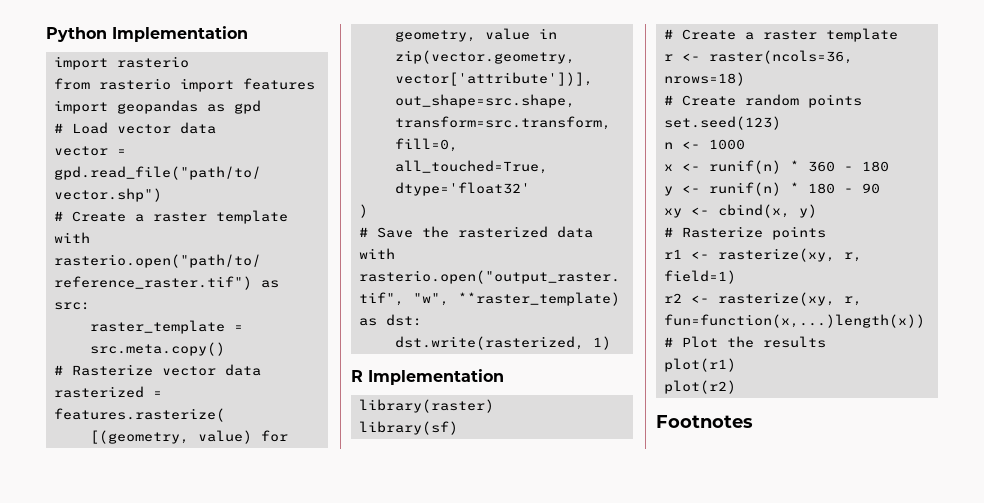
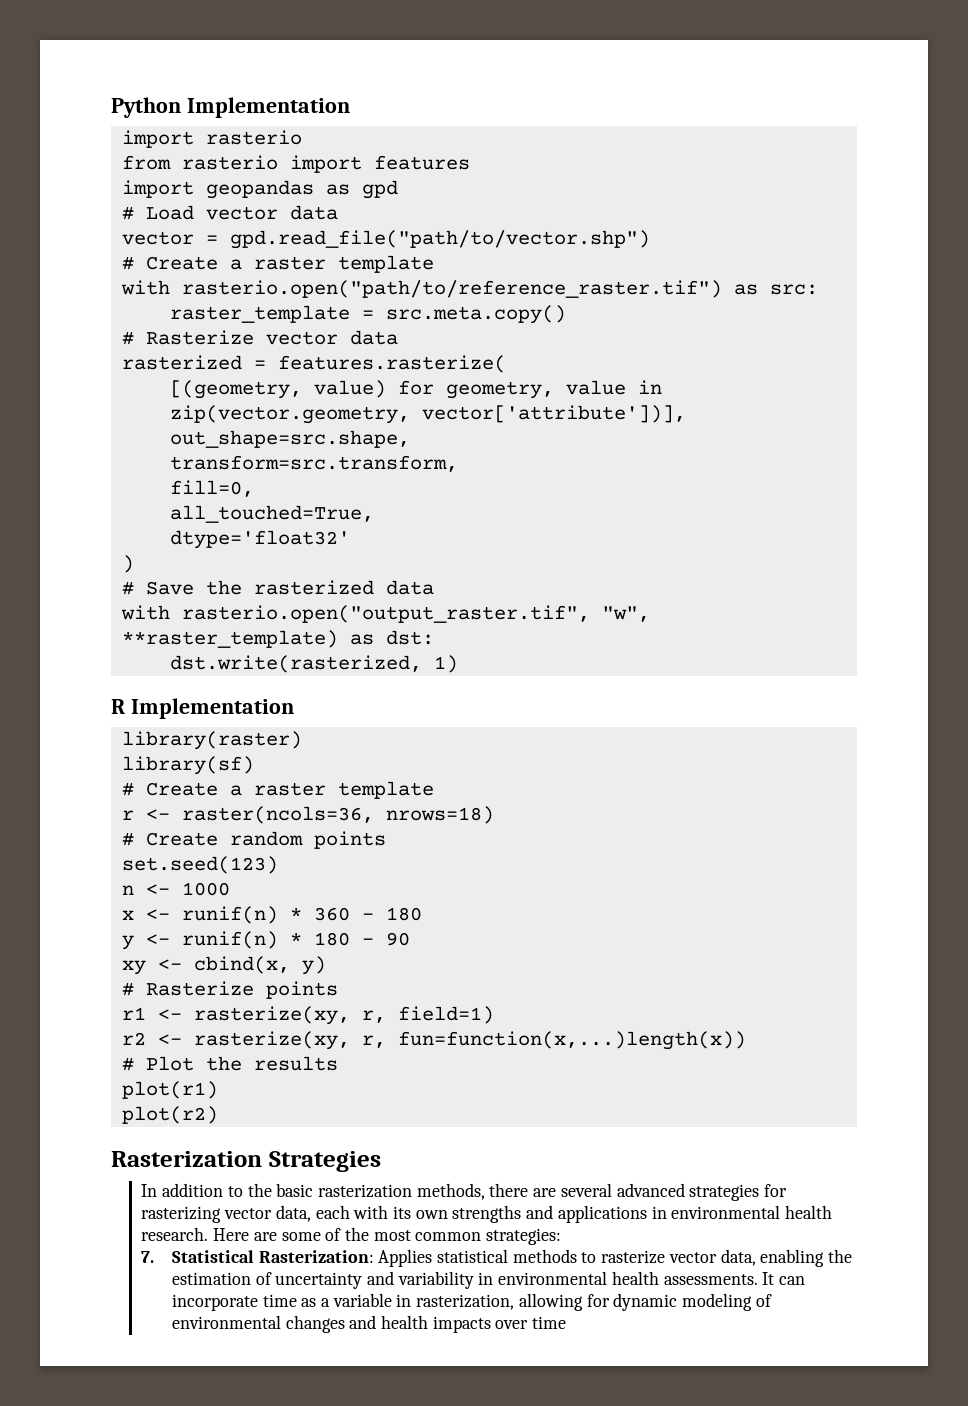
- Footnotes
+ Rasterization Strategies
+ In addition to the basic rasterization methods, there are several advanced strategies for rasterizing vector data, each with its own strengths and applications in environmental health research. Here are some of the most common strategies:
+ 7. Statistical Rasterization: Applies statistical methods to rasterize vector data, enabling the estimation of uncertainty and variability in environmental health assessments. It can incorporate time as a variable in rasterization, allowing for dynamic modeling of environmental changes and health impacts over time

